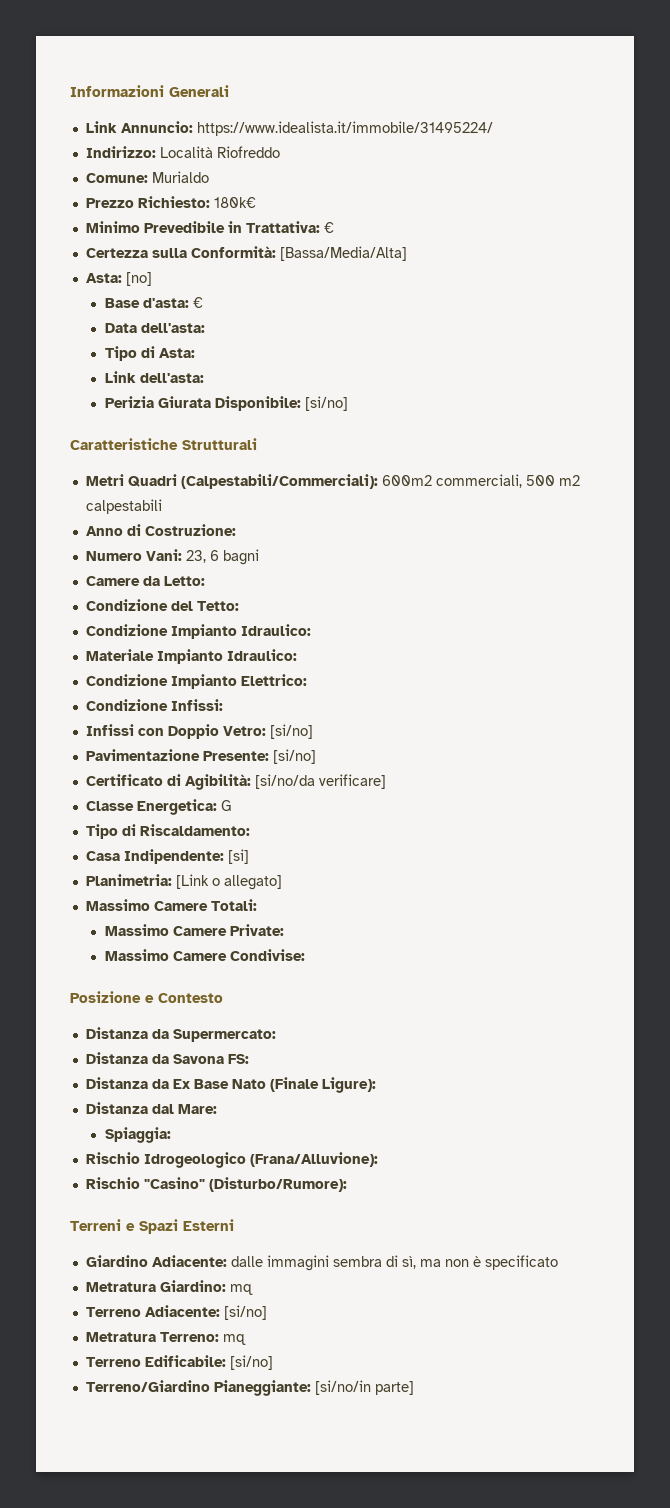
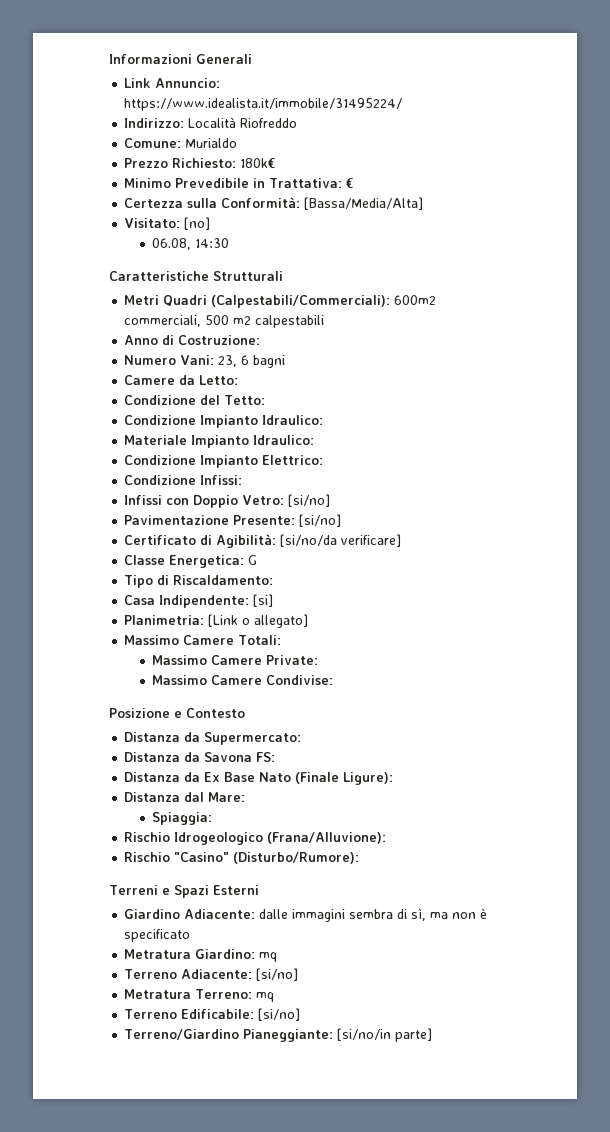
- Asta: [no]
+ Visitato: [no]
- Base d'asta: €
- Data dell'asta:
- Tipo di Asta:
- Link dell'asta:
- Perizia Giurata Disponibile: [si/no]
+ 06.08, 14:30

